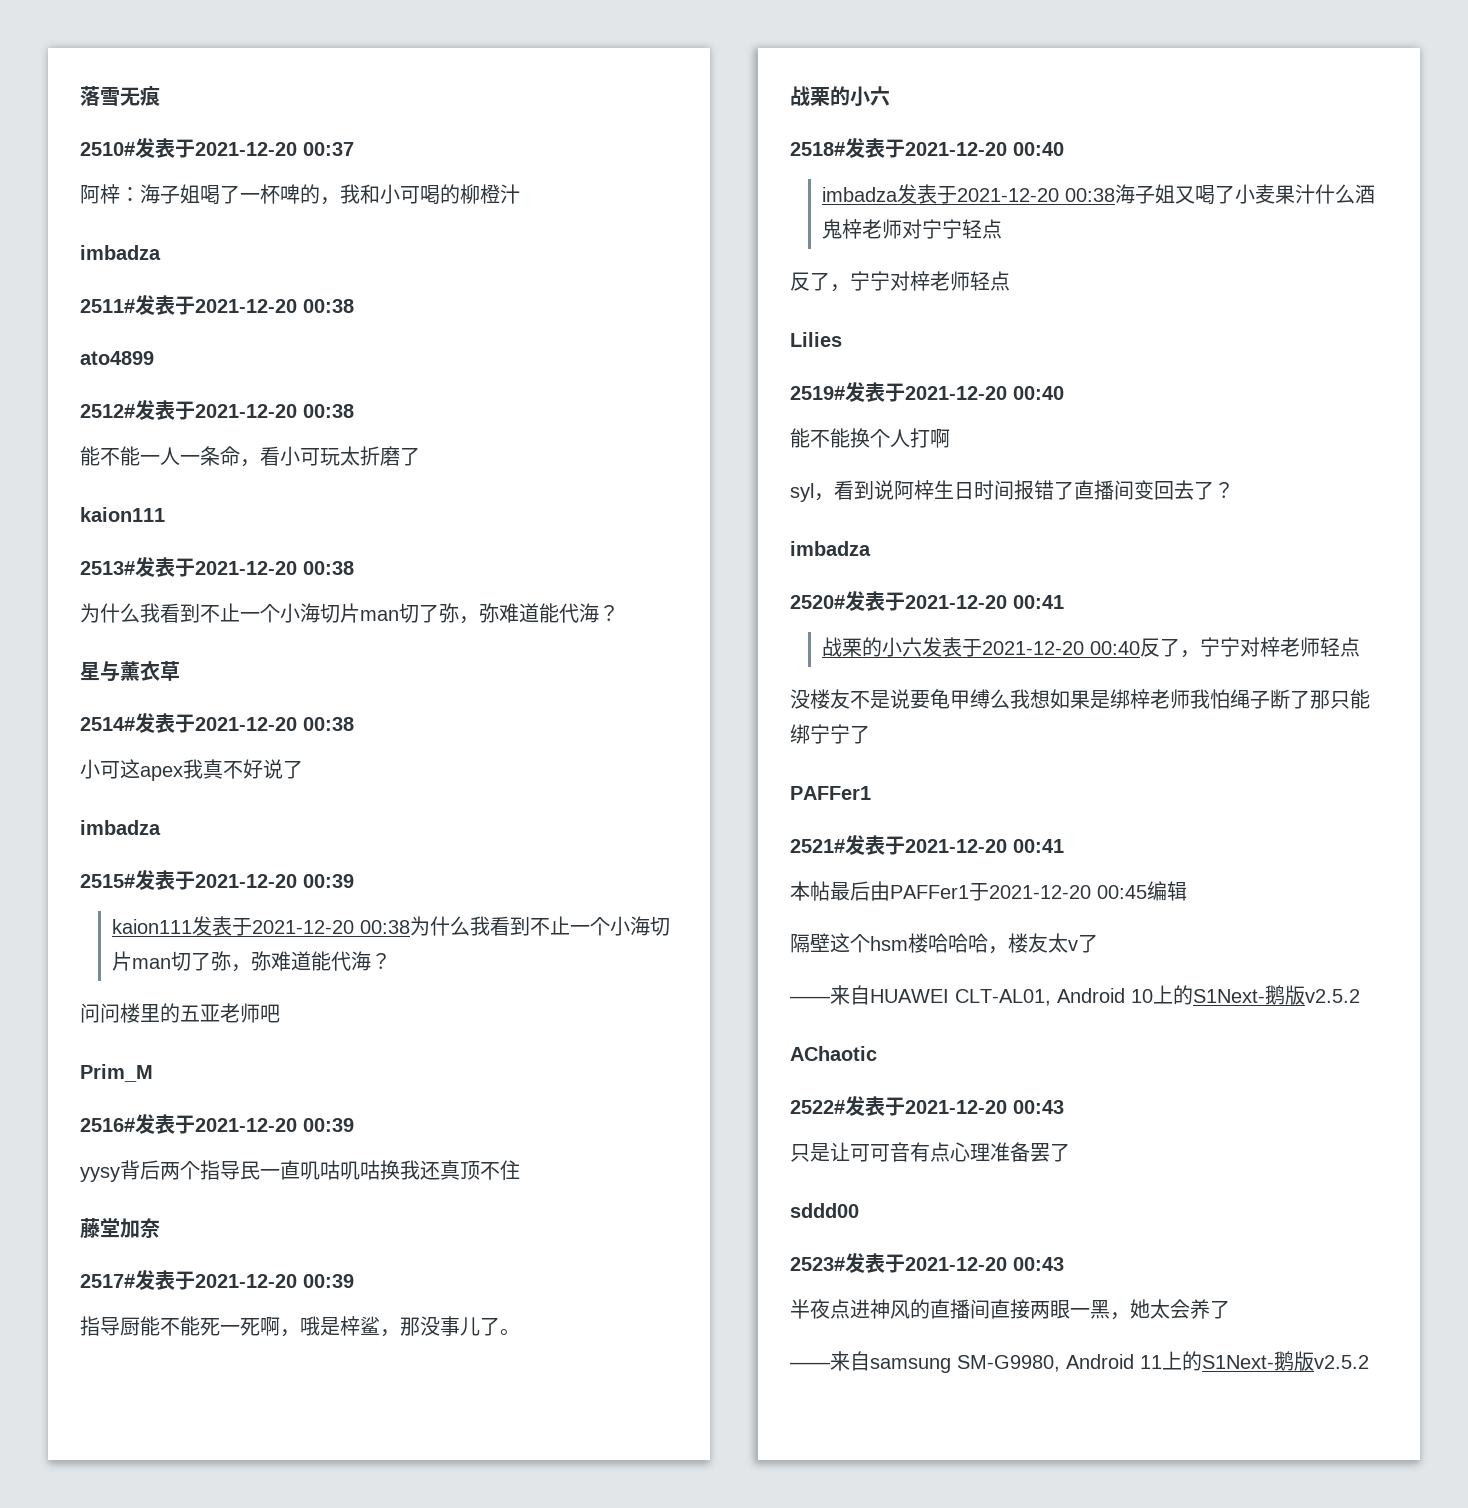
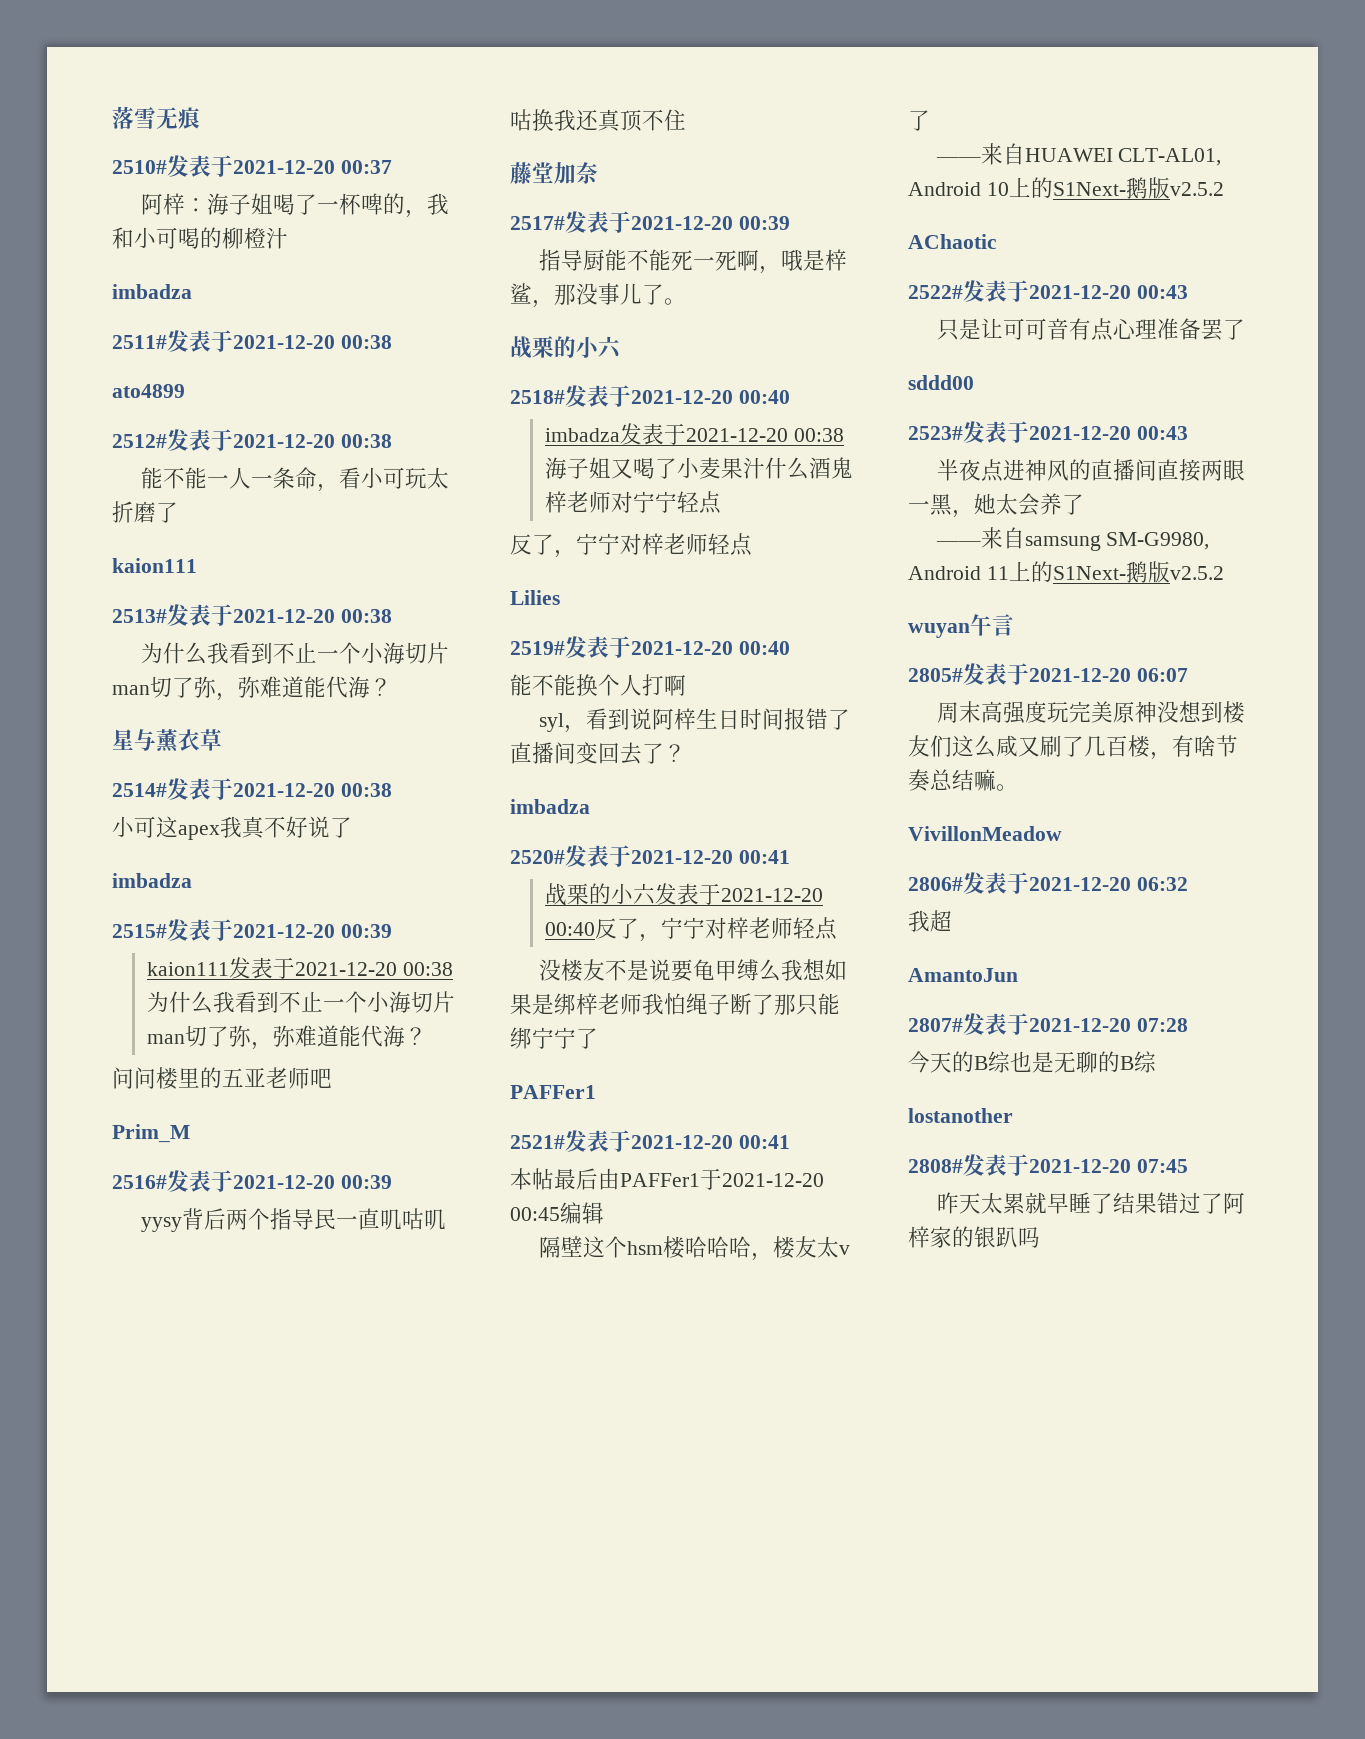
+ wuyan午言
+ 2805#发表于2021-12-20 06:07
+ 周末高强度玩完美原神没想到楼友们这么咸又刷了几百楼，有啥节奏总结嘛。
+ VivillonMeadow
+ 2806#发表于2021-12-20 06:32
+ 我超
+ AmantoJun
+ 2807#发表于2021-12-20 07:28
+ 今天的B综也是无聊的B综
+ lostanother
+ 2808#发表于2021-12-20 07:45
+ 昨天太累就早睡了结果错过了阿梓家的银趴吗

